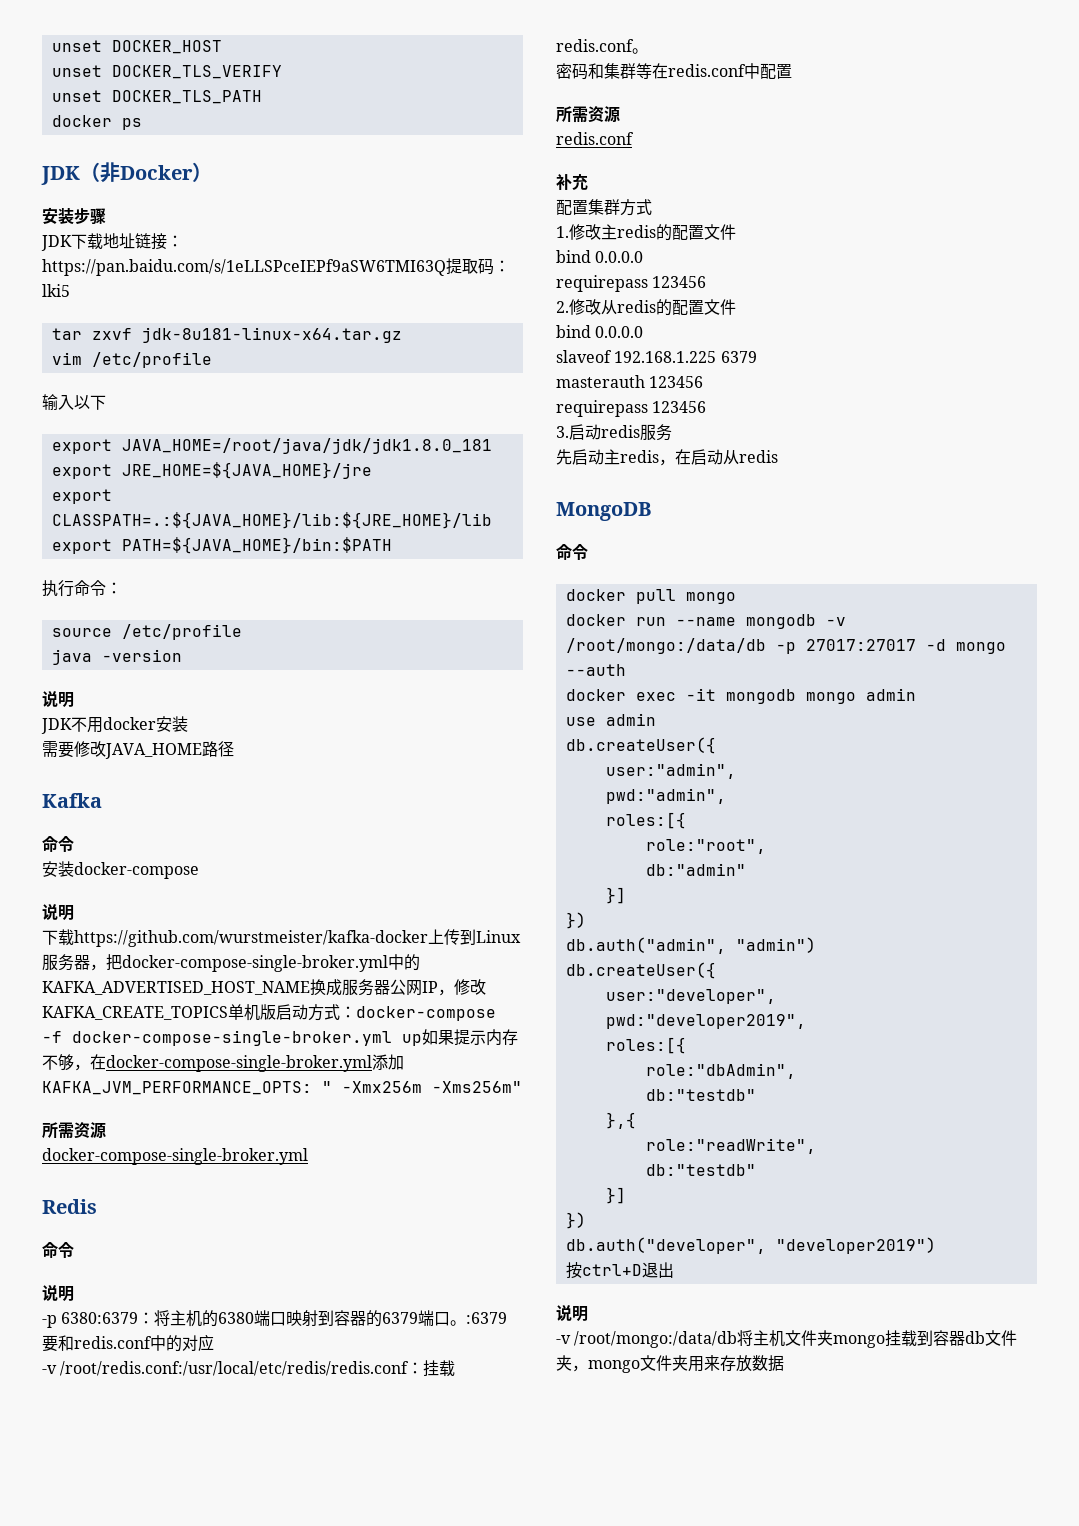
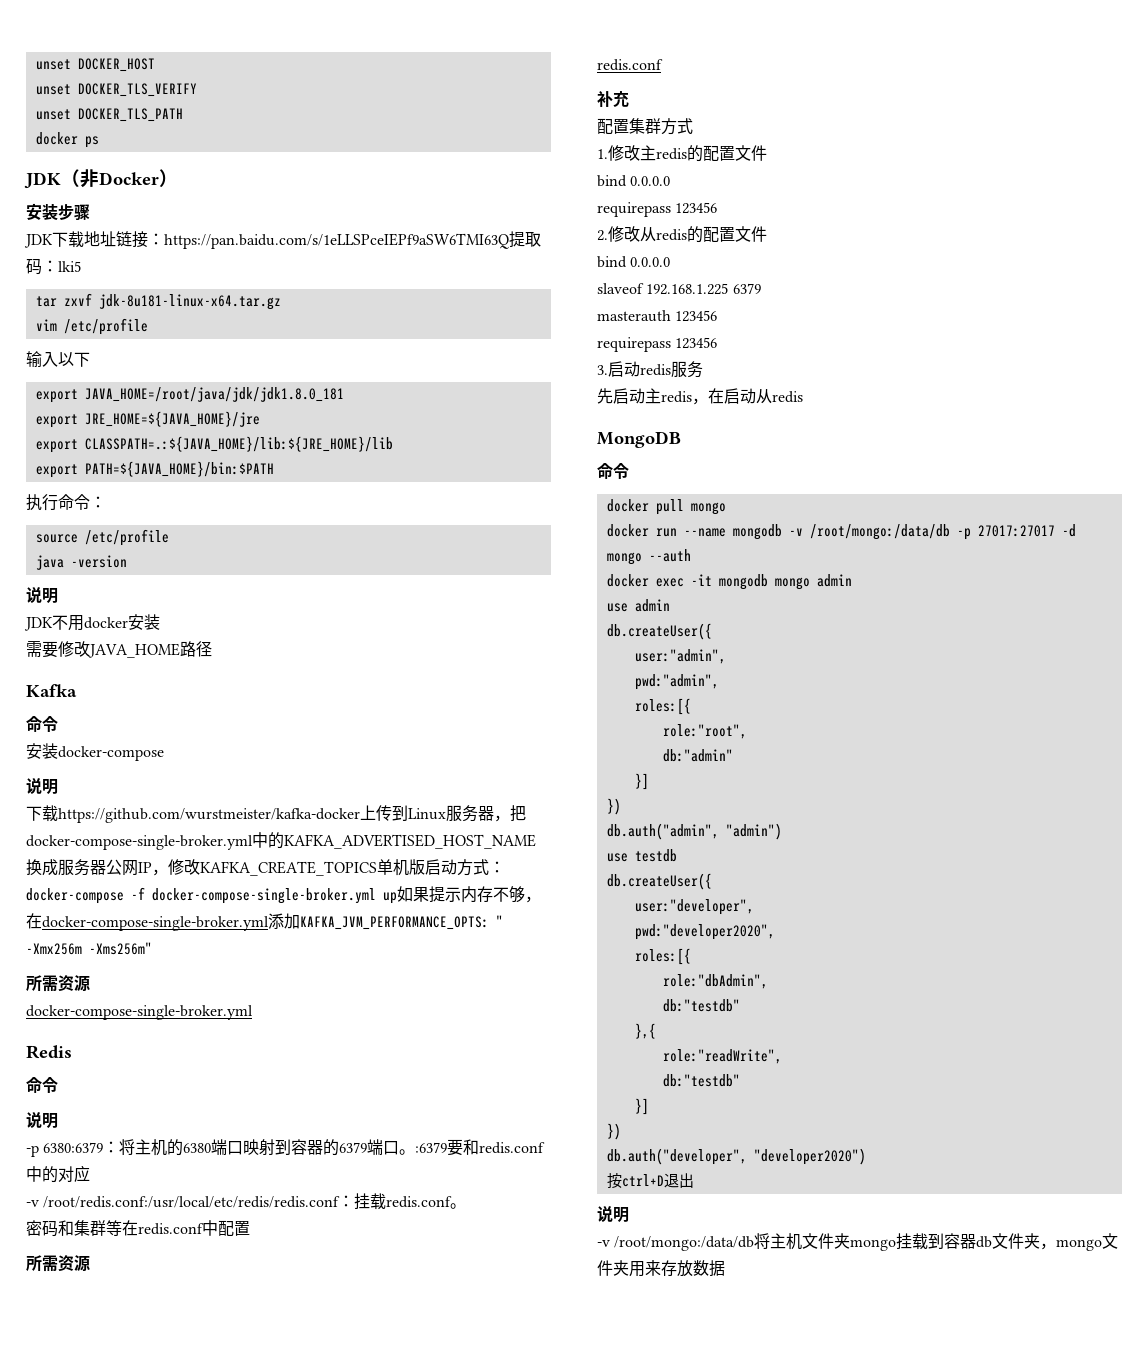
+ use testdb
- pwd:"developer2019",
+ pwd:"developer2020",
- db.auth("developer", "developer2019")
+ db.auth("developer", "developer2020")

